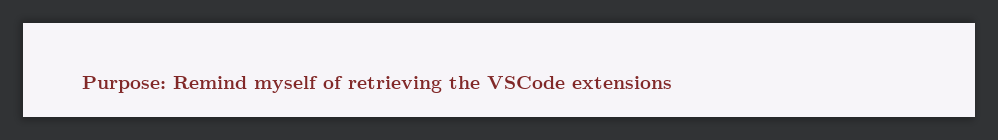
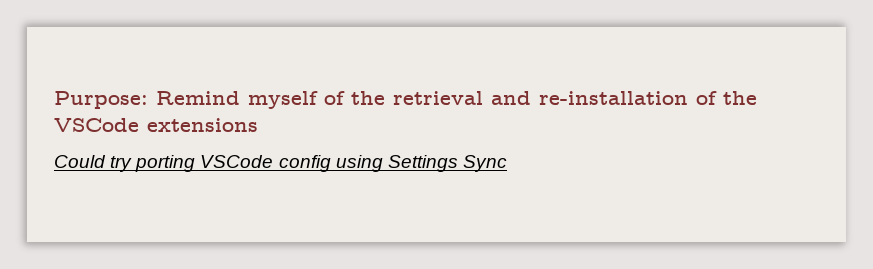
- Purpose: Remind myself of retrieving the VSCode extensions
+ Purpose: Remind myself of the retrieval and re-installation of the VSCode extensions
+ Could try porting VSCode config using Settings Sync

